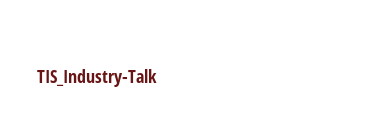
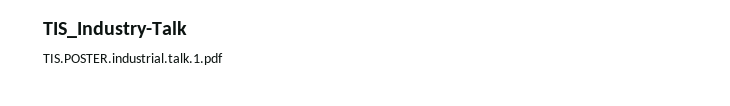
+ TIS.POSTER.industrial.talk.1.pdf

